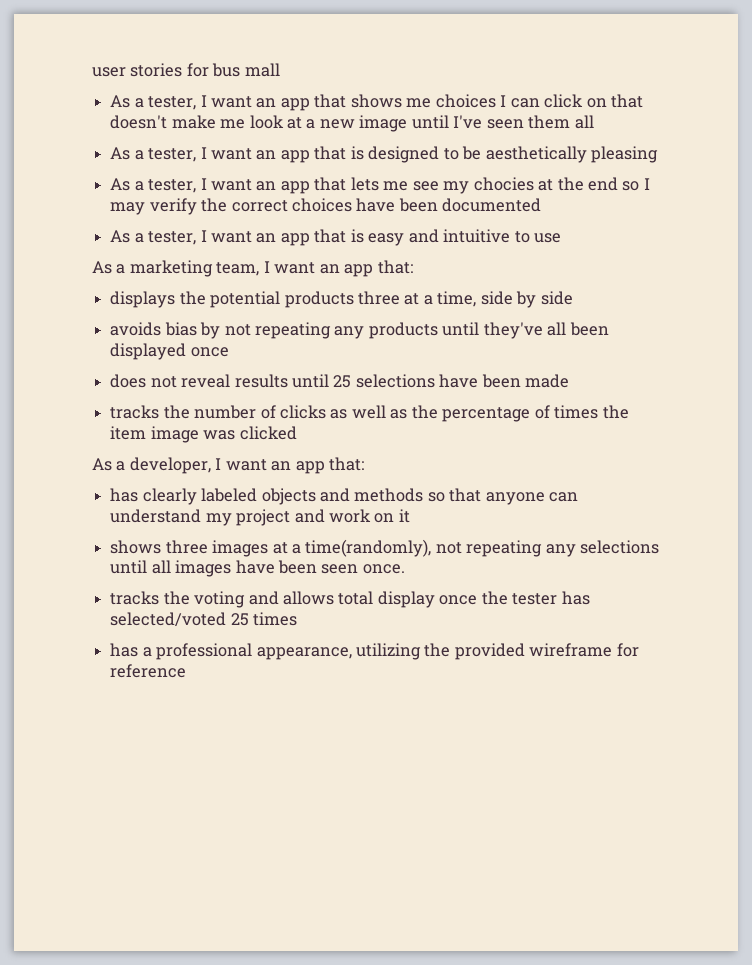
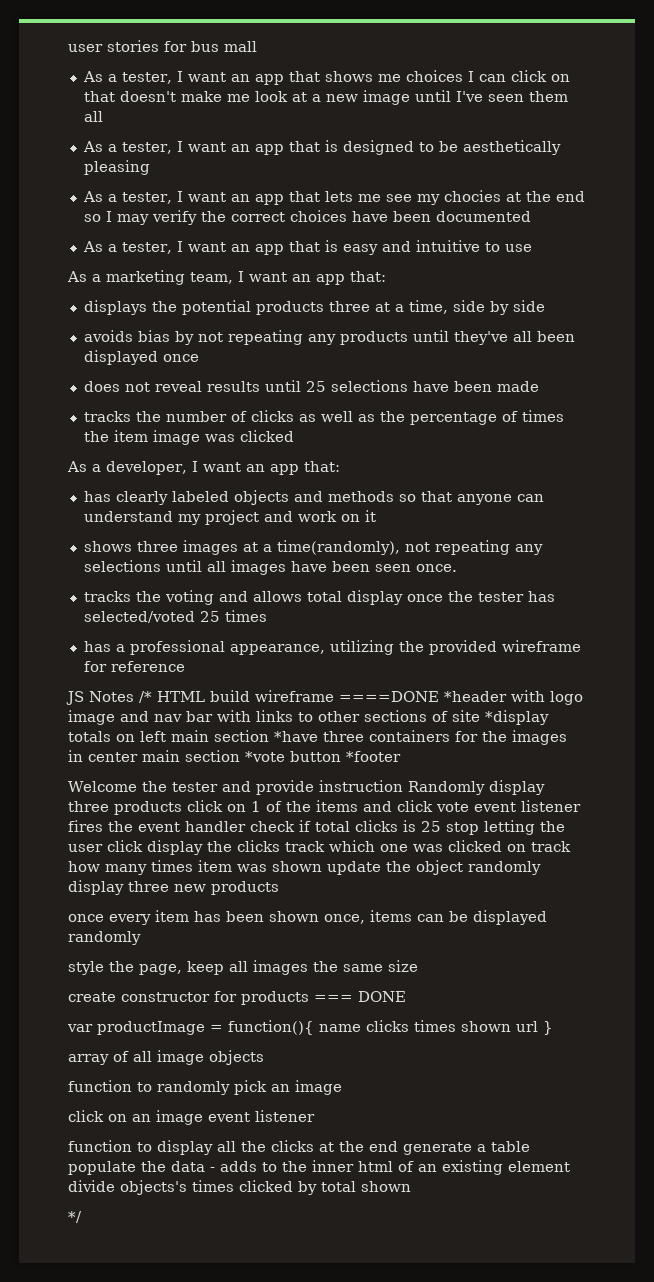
+ JS Notes /* HTML build wireframe ====DONE *header with logo image and nav bar with links to other sections of site *display totals on left main section *have three containers for the images in center main section *vote button *footer
+ Welcome the tester and provide instruction Randomly display three products click on 1 of the items and click vote event listener fires the event handler check if total clicks is 25 stop letting the user click display the clicks track which one was clicked on track how many times item was shown update the object randomly display three new products
+ once every item has been shown once, items can be displayed randomly
+ style the page, keep all images the same size
+ create constructor for products === DONE
+ var productImage = function(){ name clicks times shown url }
+ array of all image objects
+ function to randomly pick an image
+ click on an image event listener
+ function to display all the clicks at the end generate a table populate the data - adds to the inner html of an existing element divide objects's times clicked by total shown
+ */

